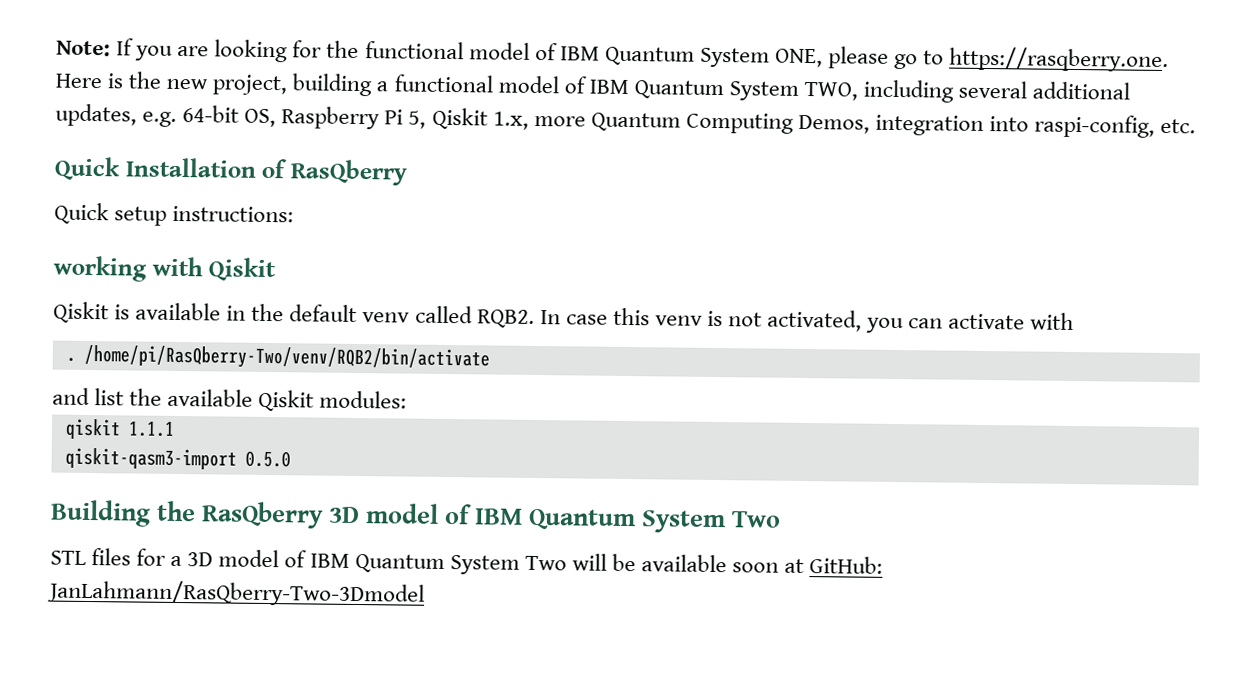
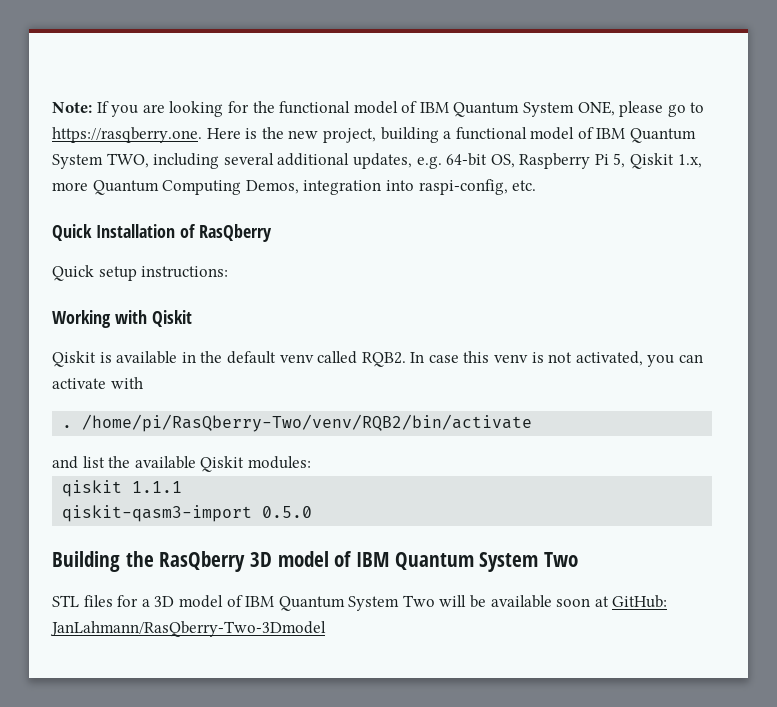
- working with Qiskit
+ Working with Qiskit

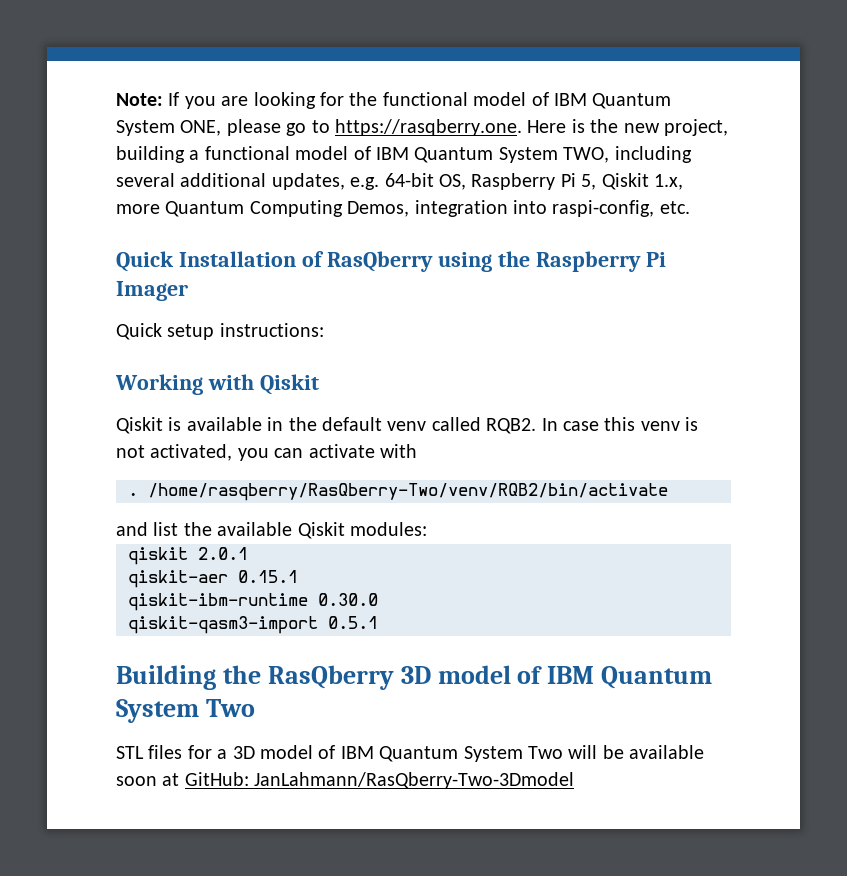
- Quick Installation of RasQberry
+ Quick Installation of RasQberry using the Raspberry Pi Imager
- /home/pi/RasQberry-Two/venv/RQB2/bin/activate
+ /home/rasqberry/RasQberry-Two/venv/RQB2/bin/activate
- qiskit 1.1.1
+ qiskit 2.0.1
+ qiskit-aer 0.15.1
+ qiskit-ibm-runtime 0.30.0
- qiskit-qasm3-import 0.5.0
+ qiskit-qasm3-import 0.5.1

